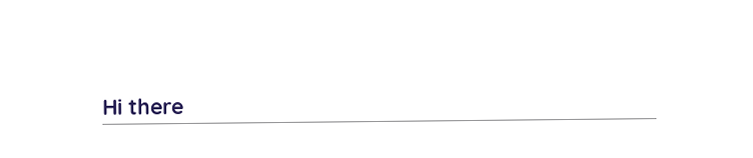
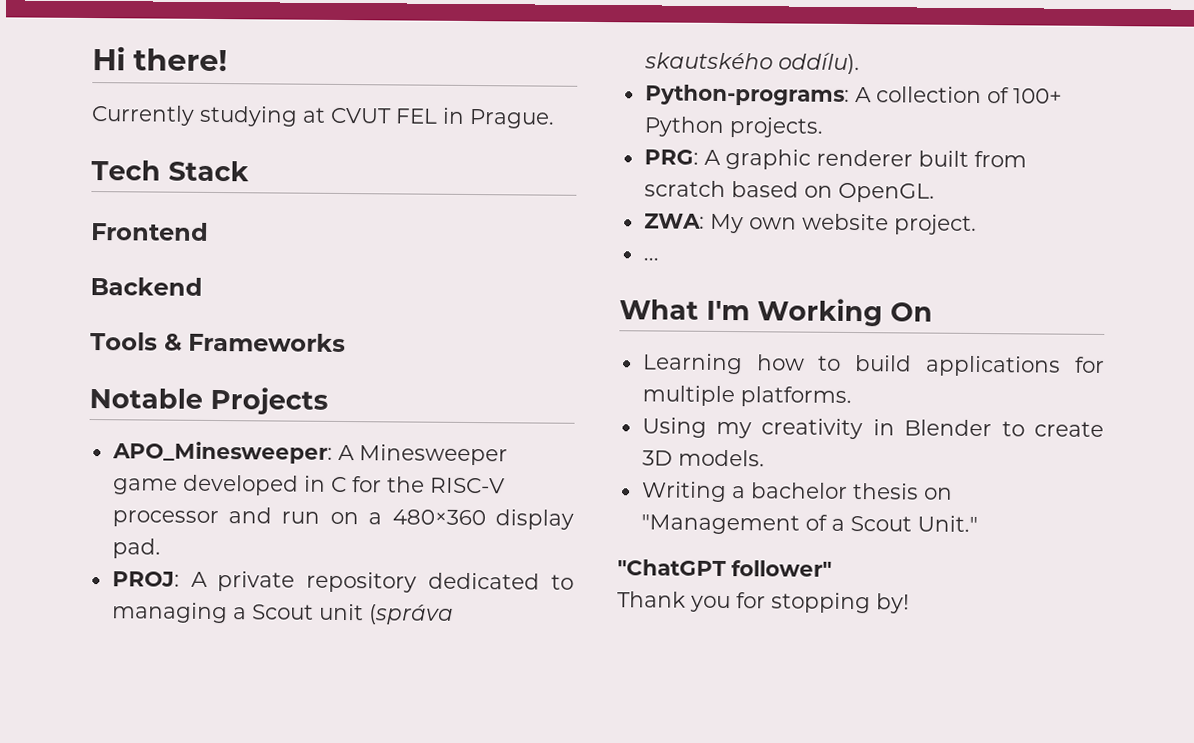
- Hi there
+ Hi there!
+ Currently studying at CVUT FEL in Prague.
+ Tech Stack
+ Frontend
+ Backend
+ Tools & Frameworks
+ Notable Projects
+ APO_Minesweeper: A Minesweeper game developed in C for the RISC-V processor and run on a 480×360 display pad.
+ PROJ: A private repository dedicated to managing a Scout unit (správa skautského oddílu).
+ Python-programs: A collection of 100+ Python projects.
+ PRG: A graphic renderer built from scratch based on OpenGL.
+ ZWA: My own website project.
+ ...
+ What I'm Working On
+ Learning how to build applications for multiple platforms.
+ Using my creativity in Blender to create 3D models.
+ Writing a bachelor thesis on "Management of a Scout Unit."
+ "ChatGPT follower"
+ Thank you for stopping by!

